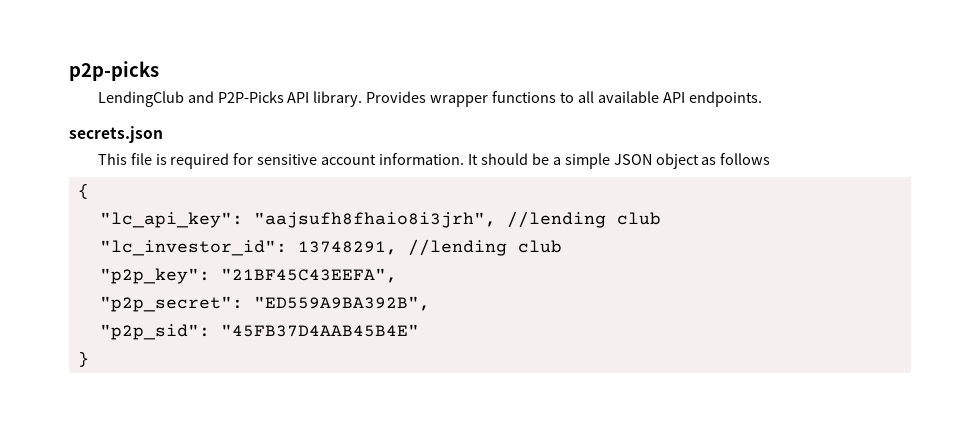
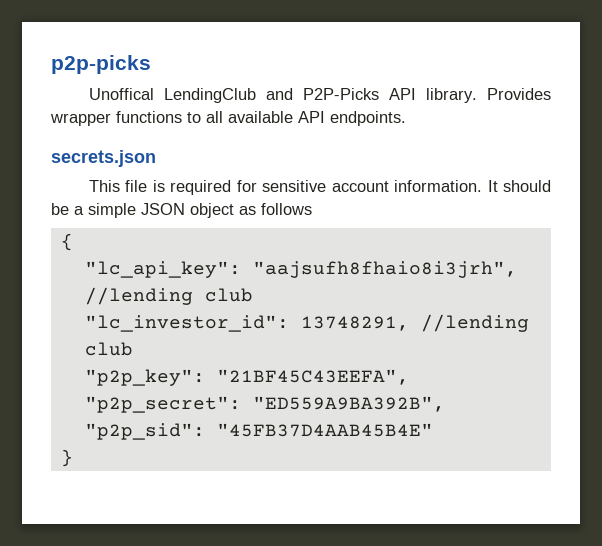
- LendingClub and P2P-Picks API library.
+ Unoffical LendingClub and P2P-Picks API library.

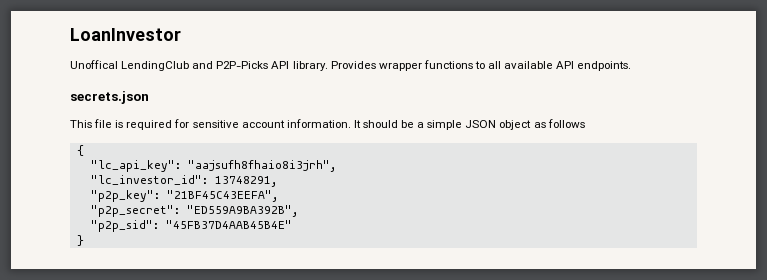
- p2p-picks
+ LoanInvestor
- "lc_api_key": "aajsufh8fhaio8i3jrh", //lending club
+ "lc_api_key": "aajsufh8fhaio8i3jrh",
- "lc_investor_id": 13748291, //lending club
+ "lc_investor_id": 13748291,

